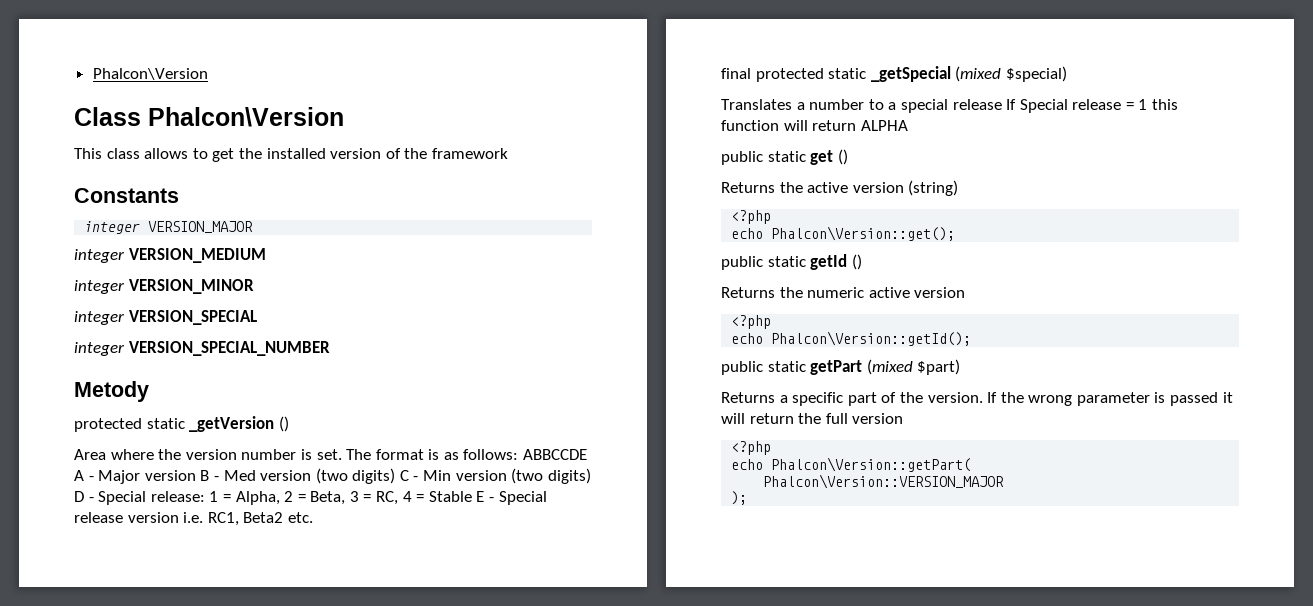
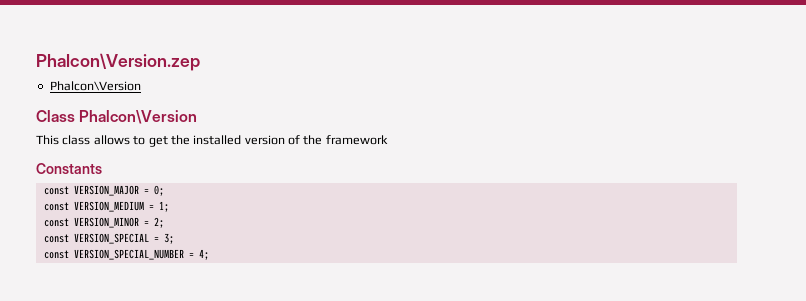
+ Phalcon\Version.zep
- integer VERSION_MAJOR
- integer VERSION_MEDIUM
- integer VERSION_MINOR
- integer VERSION_SPECIAL
- integer VERSION_SPECIAL_NUMBER
- Metody
- protected static _getVersion ()
- Area where the version number is set. The format is as follows: ABBCCDE A - Major version B - Med version (two digits) C - Min version (two digits) D - Special release: 1 = Alpha, 2 = Beta, 3 = RC, 4 = Stable E - Special release version i.e. RC1, Beta2 etc.
- final protected static _getSpecial (mixed $special)
- Translates a number to a special release If Special release = 1 this function will return ALPHA
- public static get ()
- Returns the active version (string)
- <?php
- echo Phalcon\Version::get();
- public static getId ()
- Returns the numeric active version
- <?php
- echo Phalcon\Version::getId();
- public static getPart (mixed $part)
- Returns a specific part of the version. If the wrong parameter is passed it will return the full version
- <?php
- echo Phalcon\Version::getPart(
- Phalcon\Version::VERSION_MAJOR
- );
+ const VERSION_MAJOR = 0;
+ const VERSION_MEDIUM = 1;
+ const VERSION_MINOR = 2;
+ const VERSION_SPECIAL = 3;
+ const VERSION_SPECIAL_NUMBER = 4;

